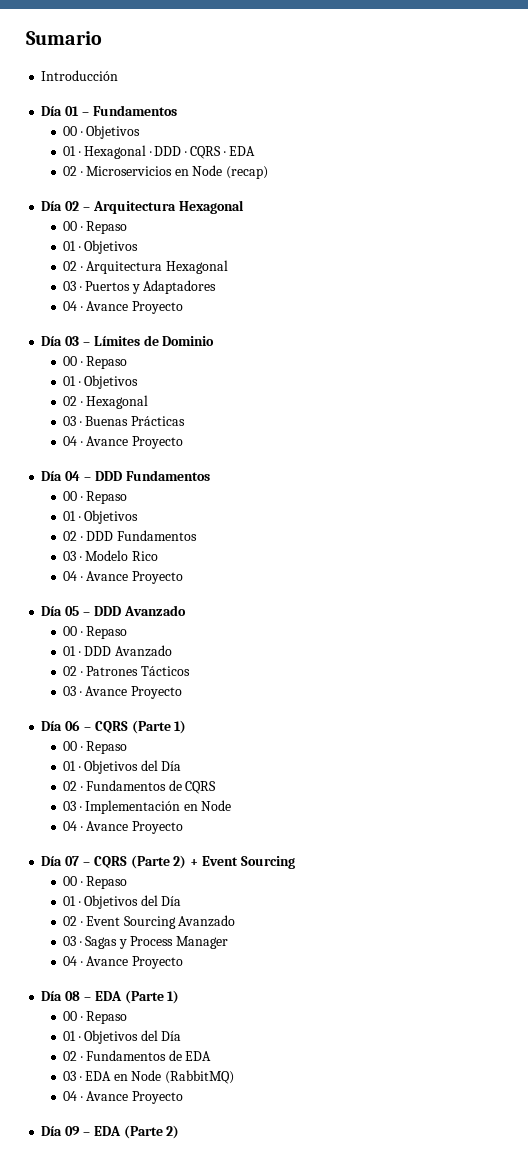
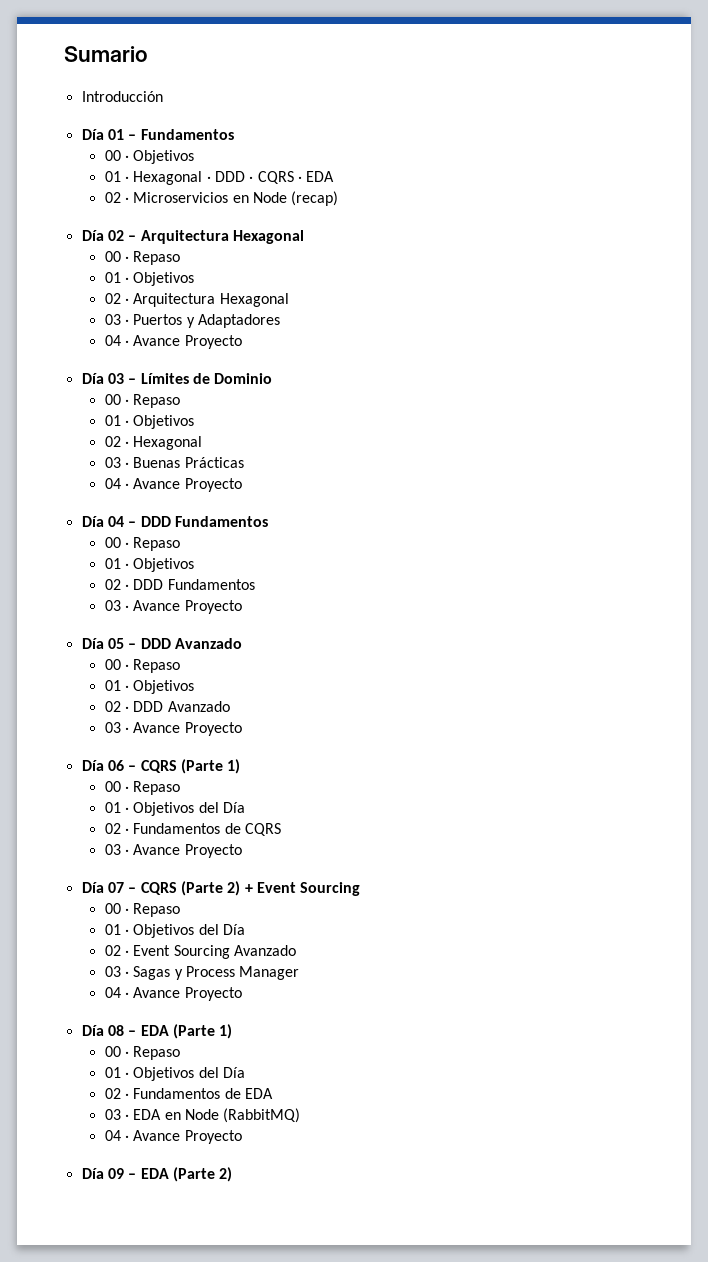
  02 · DDD Fundamentos
- 03 · Modelo Rico
- 04 · Avance Proyecto
+ 03 · Avance Proyecto
  Día 05 – DDD Avanzado
  00 · Repaso
- 01 · DDD Avanzado
- 02 · Patrones Tácticos
+ 01 · Objetivos
+ 02 · DDD Avanzado
  02 · Fundamentos de CQRS
- 03 · Implementación en Node
- 04 · Avance Proyecto
+ 03 · Avance Proyecto

